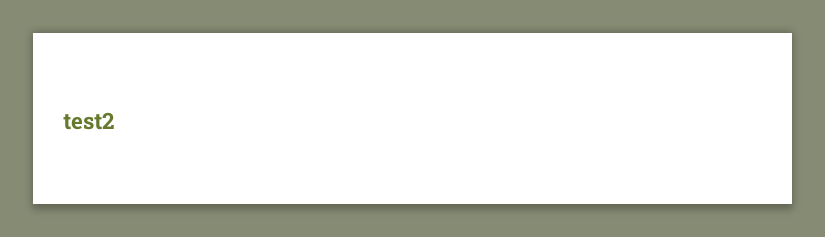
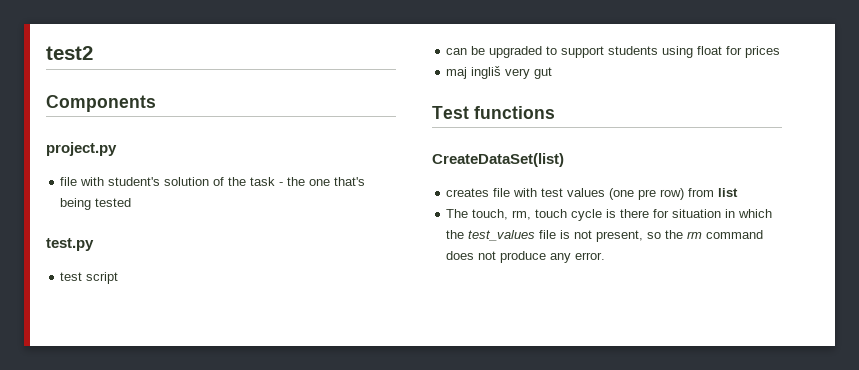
+ Components
+ project.py
+ file with student's solution of the task - the one that's being tested
+ test.py
+ test script
+ can be upgraded to support students using float for prices
+ maj ingliš very gut
+ Test functions
+ CreateDataSet(list)
+ creates file with test values (one pre row) from list
+ The touch, rm, touch cycle is there for situation in which the test_values file is not present, so the rm command does not produce any error.

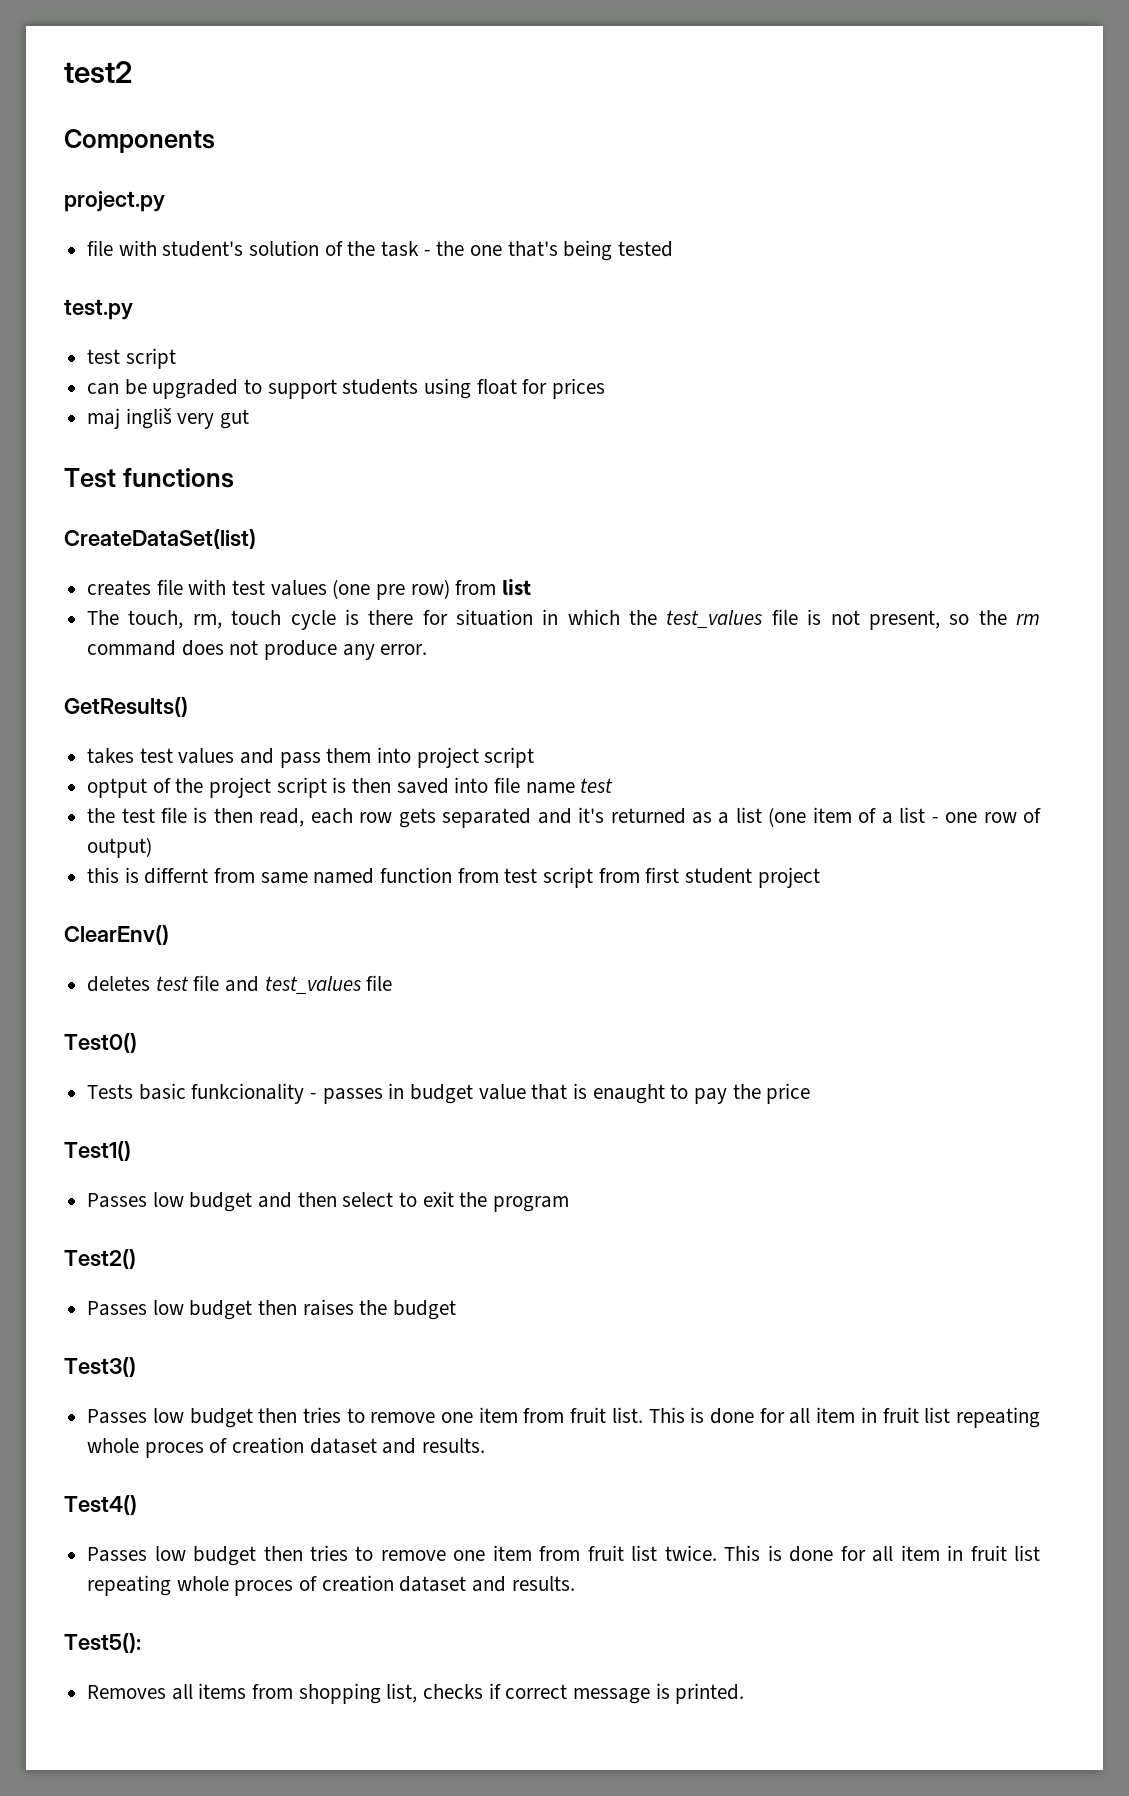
+ GetResults()
+ takes test values and pass them into project script
+ optput of the project script is then saved into file name test
+ the test file is then read, each row gets separated and it's returned as a list (one item of a list - one row of output)
+ this is differnt from same named function from test script from first student project
+ ClearEnv()
+ deletes test file and test_values file
+ Test0()
+ Tests basic funkcionality - passes in budget value that is enaught to pay the price
+ Test1()
+ Passes low budget and then select to exit the program
+ Test2()
+ Passes low budget then raises the budget
+ Test3()
+ Passes low budget then tries to remove one item from fruit list. This is done for all item in fruit list repeating whole proces of creation dataset and results.
+ Test4()
+ Passes low budget then tries to remove one item from fruit list twice. This is done for all item in fruit list repeating whole proces of creation dataset and results.
+ Test5():
+ Removes all items from shopping list, checks if correct message is printed.

